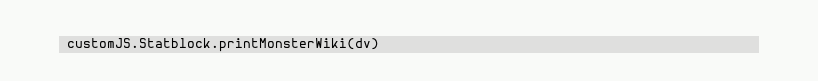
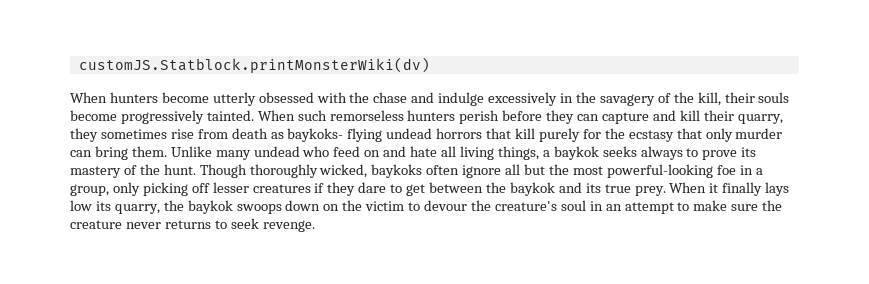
+ When hunters become utterly obsessed with the chase and indulge excessively in the savagery of the kill, their souls become progressively tainted. When such remorseless hunters perish before they can capture and kill their quarry, they sometimes rise from death as baykoks- flying undead horrors that kill purely for the ecstasy that only murder can bring them. Unlike many undead who feed on and hate all living things, a baykok seeks always to prove its mastery of the hunt. Though thoroughly wicked, baykoks often ignore all but the most powerful-looking foe in a group, only picking off lesser creatures if they dare to get between the baykok and its true prey. When it finally lays low its quarry, the baykok swoops down on the victim to devour the creature's soul in an attempt to make sure the creature never returns to seek revenge.

